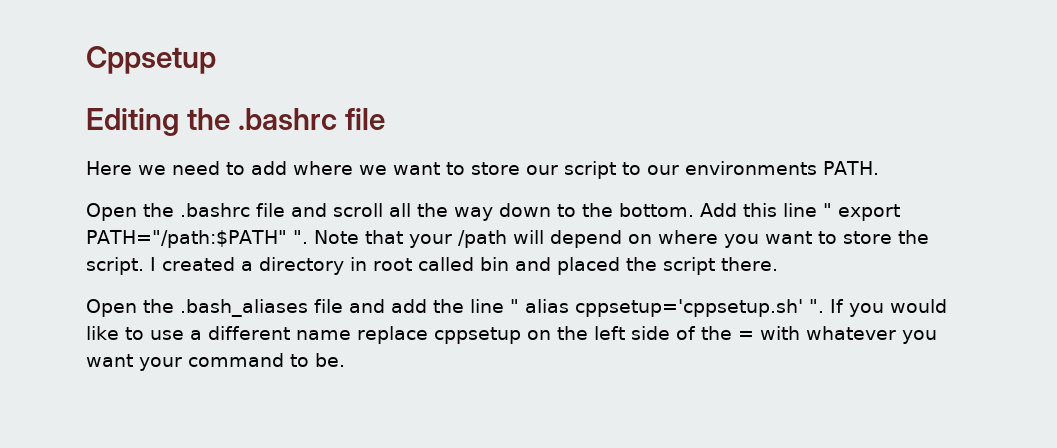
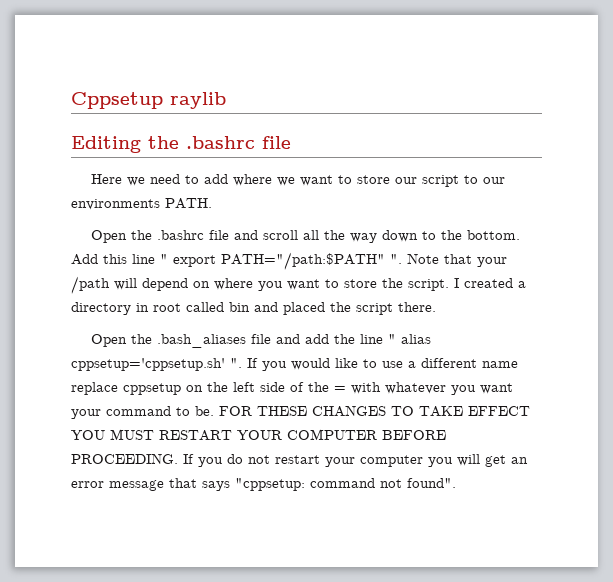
- Cppsetup
+ Cppsetup raylib
+ FOR THESE CHANGES TO TAKE EFFECT YOU MUST RESTART YOUR COMPUTER BEFORE PROCEEDING. If you do not restart your computer you will get an error message that says "cppsetup: command not found".

